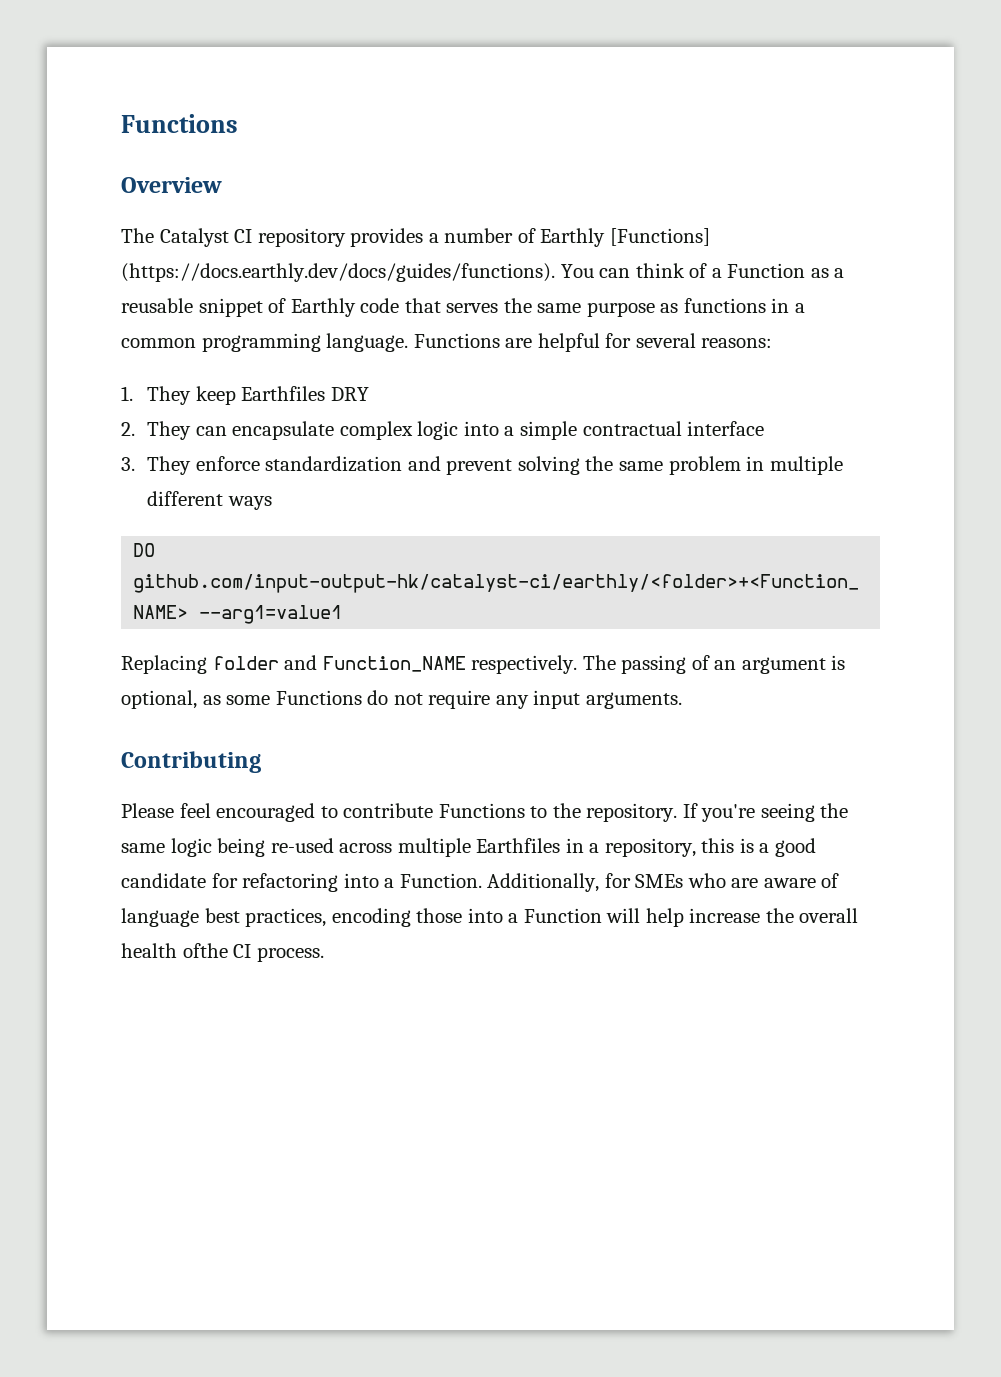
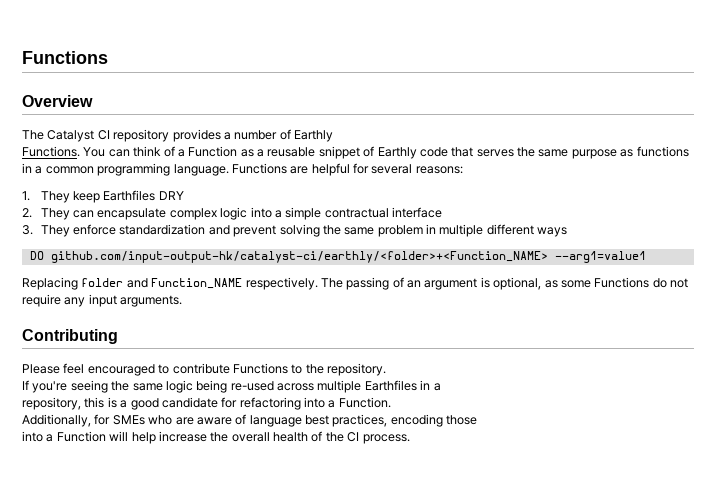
- The Catalyst CI repository provides a number of Earthly [Functions] (https://docs.earthly.dev/docs/guides/functions). You can think of a Function as a reusable snippet of Earthly code that serves the same purpose as functions in a common programming language.
+ The Catalyst CI repository provides a number of Earthly
+ Functions. You can think of a Function as a reusable snippet of Earthly code that serves the same purpose as functions in a common programming language.
- Please feel encouraged to contribute Functions to the repository. If you're seeing the same logic being re-used across multiple Earthfiles in a repository, this is a good candidate for refactoring into a Function. Additionally, for SMEs who are aware of language best practices, encoding those into a Function will help increase the overall health ofthe CI process.
+ Please feel encouraged to contribute Functions to the repository.
+ If you're seeing the same logic being re-used across multiple Earthfiles in a
+ repository, this is a good candidate for refactoring into a Function.
+ Additionally, for SMEs who are aware of language best practices, encoding those
+ into a Function will help increase the overall health of the CI process.

